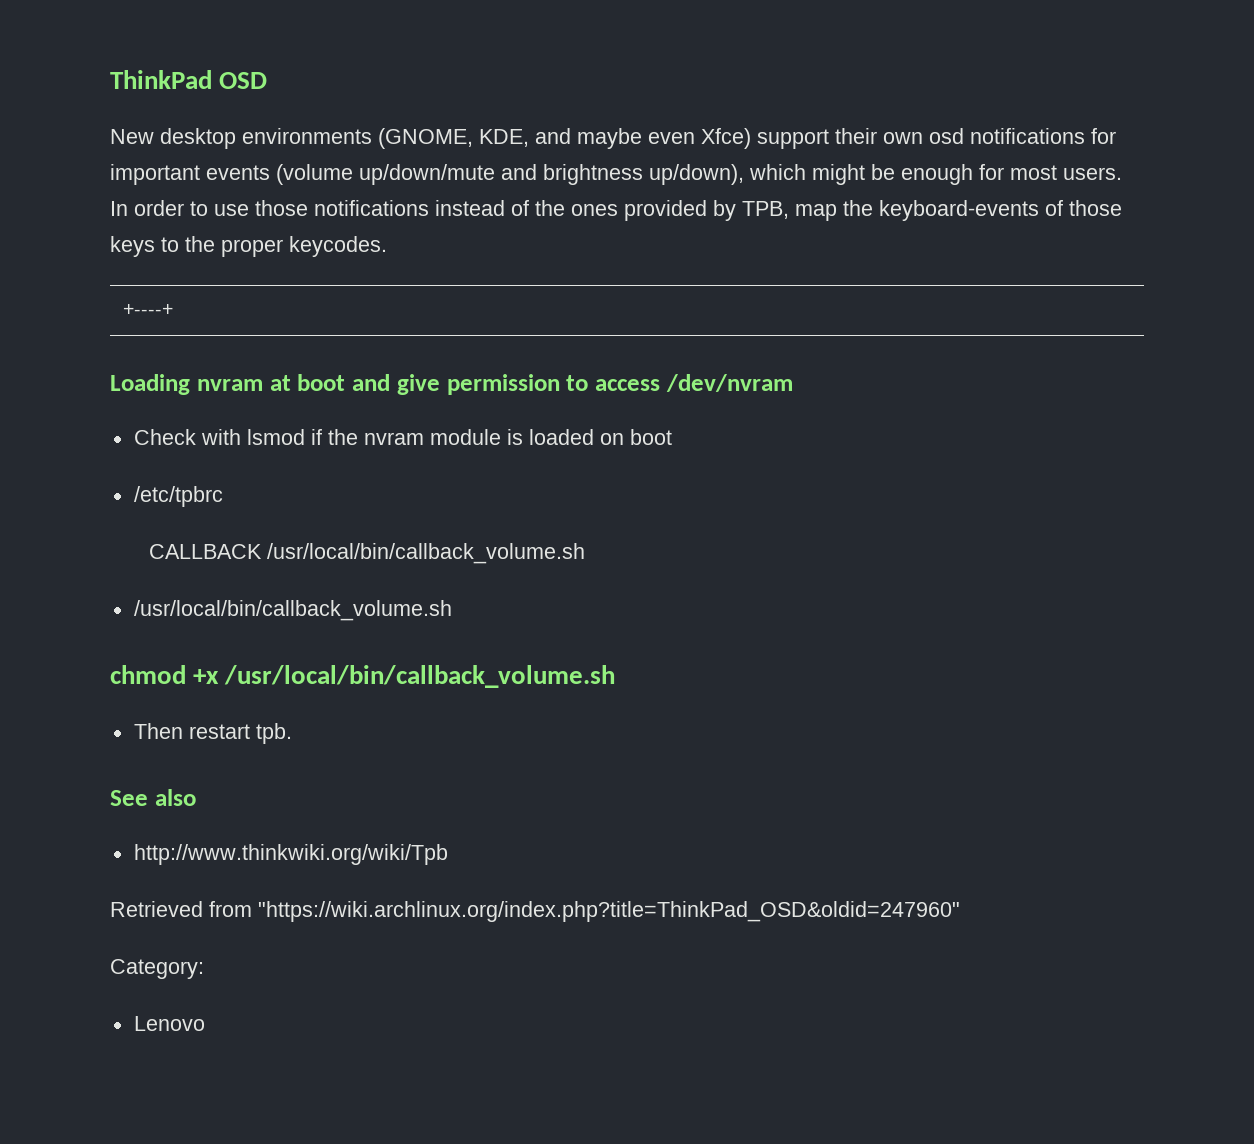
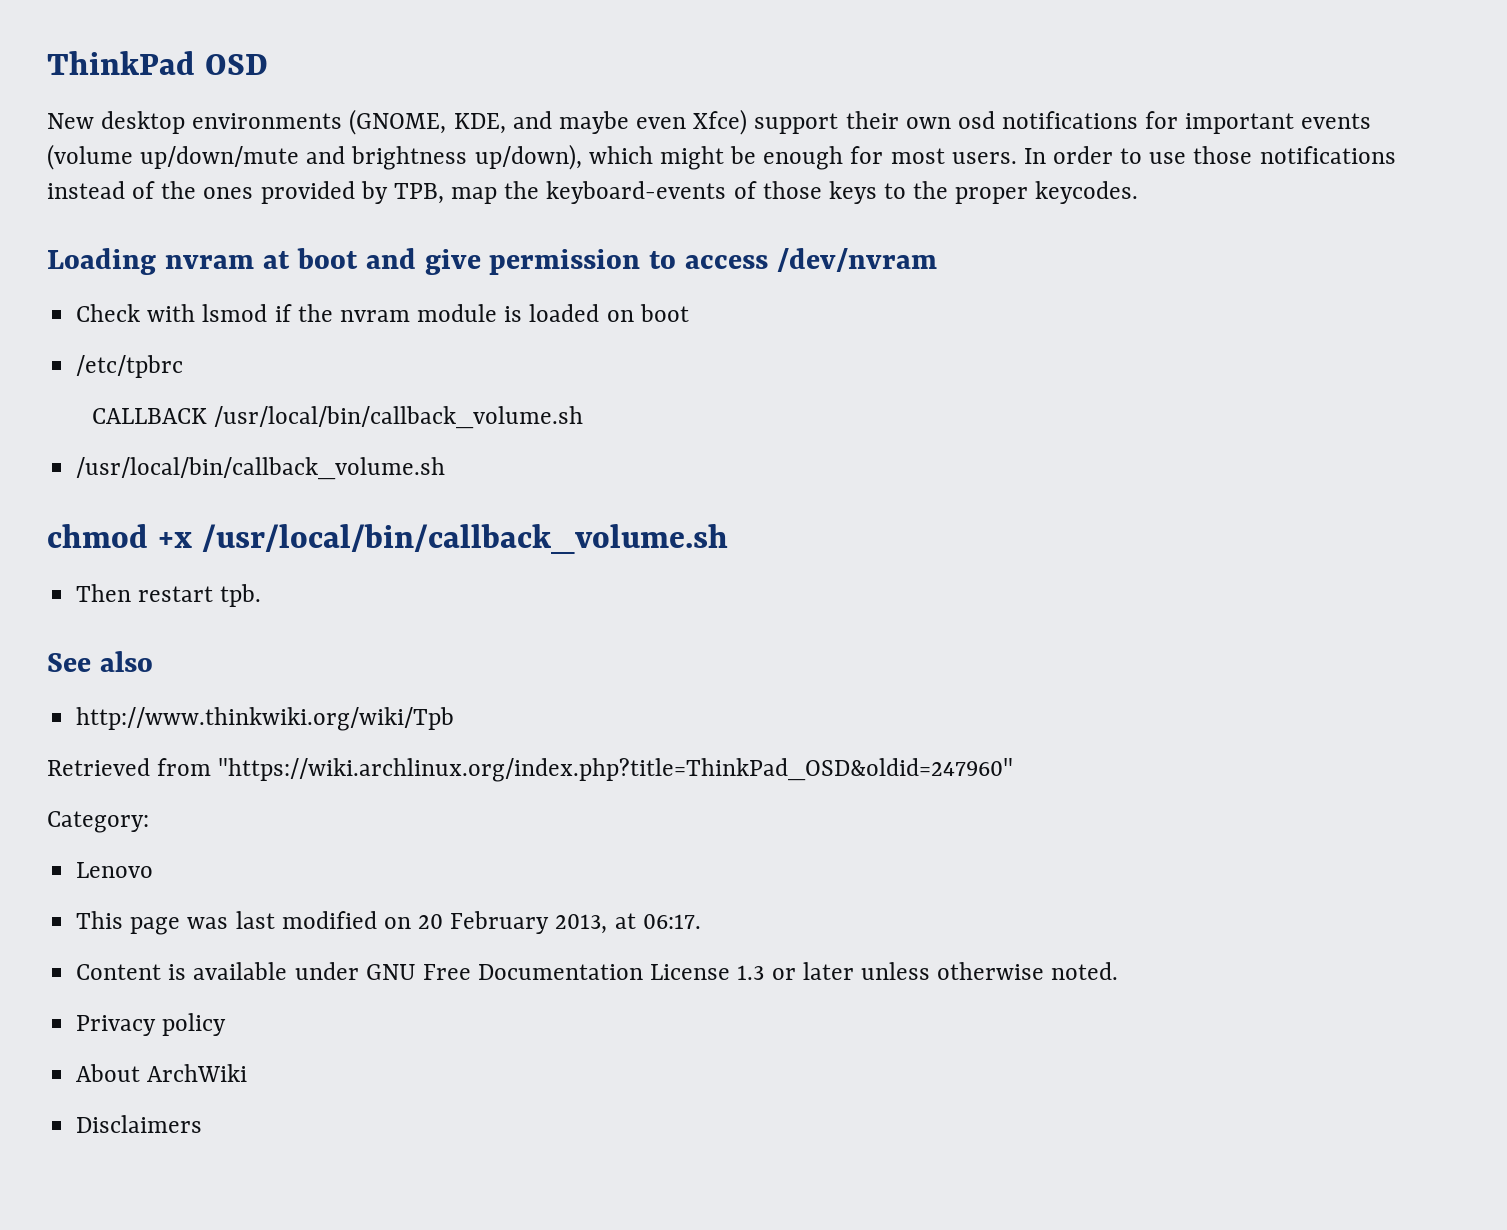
- +----+
+ This page was last modified on 20 February 2013, at 06:17.
+ Content is available under GNU Free Documentation License 1.3 or later unless otherwise noted.
+ Privacy policy
+ About ArchWiki
+ Disclaimers

